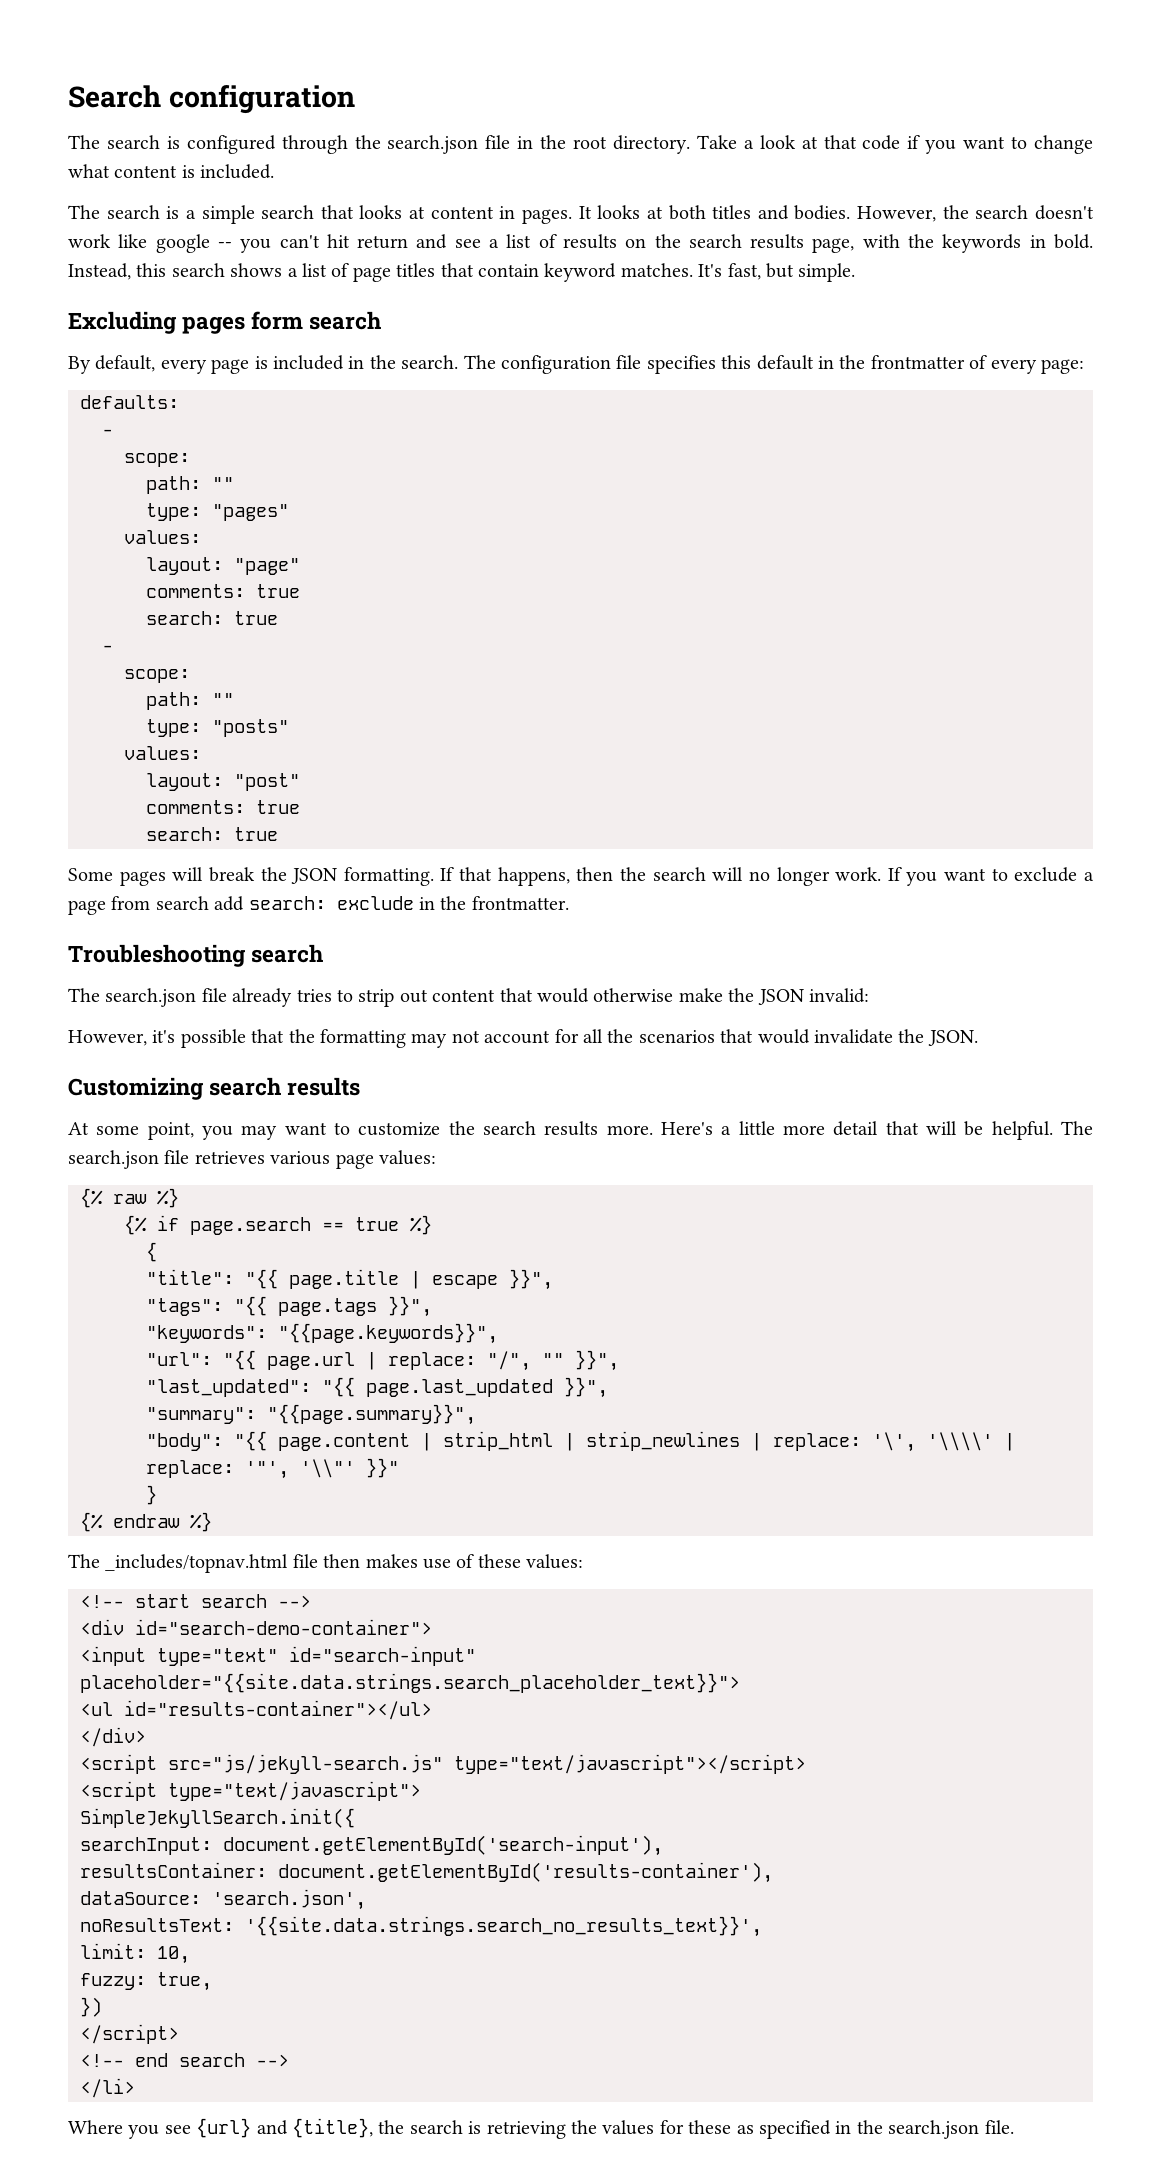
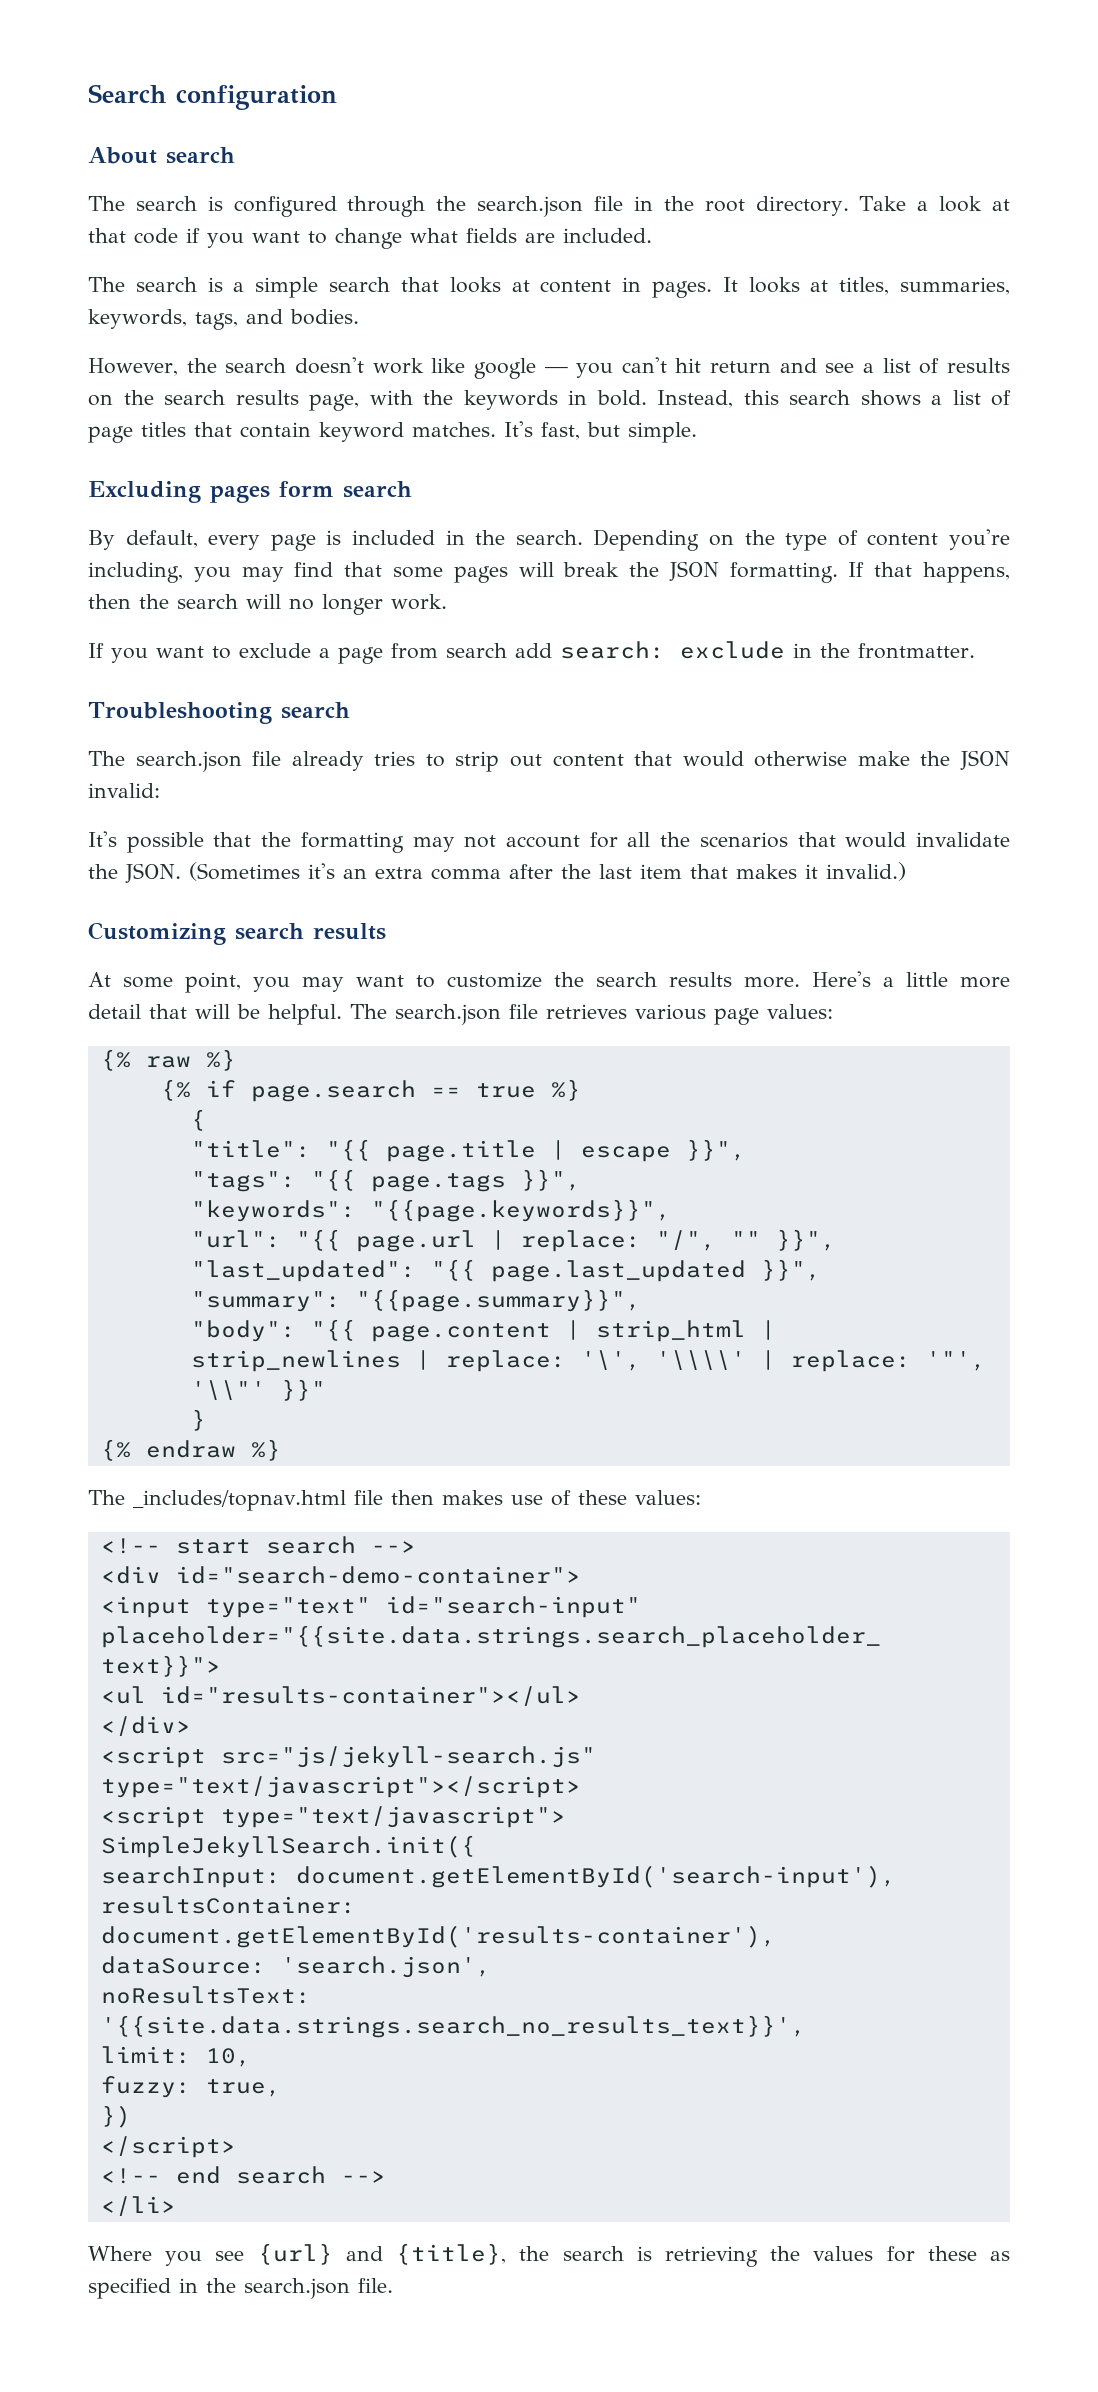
+ About search
- Take a look at that code if you want to change what content is included.
+ Take a look at that code if you want to change what fields are included.
- It looks at both titles and bodies. However, the search doesn't work like google -- you can't hit return and see a list of results on the search results page, with the keywords in bold.
+ It looks at titles, summaries, keywords, tags, and bodies.
+ However, the search doesn't work like google — you can't hit return and see a list of results on the search results page, with the keywords in bold.
- The configuration file specifies this default in the frontmatter of every page:
- defaults:
- -
- scope:
- path: ""
- type: "pages"
- values:
- layout: "page"
- comments: true
- search: true
- -
- scope:
- path: ""
- type: "posts"
- values:
- layout: "post"
- comments: true
- search: true
- Some pages will break the JSON formatting.
+ Depending on the type of content you're including, you may find that some pages will break the JSON formatting.
- If that happens, then the search will no longer work. If you want to exclude a page from search add search: exclude in the frontmatter.
+ If that happens, then the search will no longer work.
+ If you want to exclude a page from search add search: exclude in the frontmatter.
- However, it's possible that the formatting may not account for all the scenarios that would invalidate the JSON.
+ It's possible that the formatting may not account for all the scenarios that would invalidate the JSON. (Sometimes it's an extra comma after the last item that makes it invalid.)

